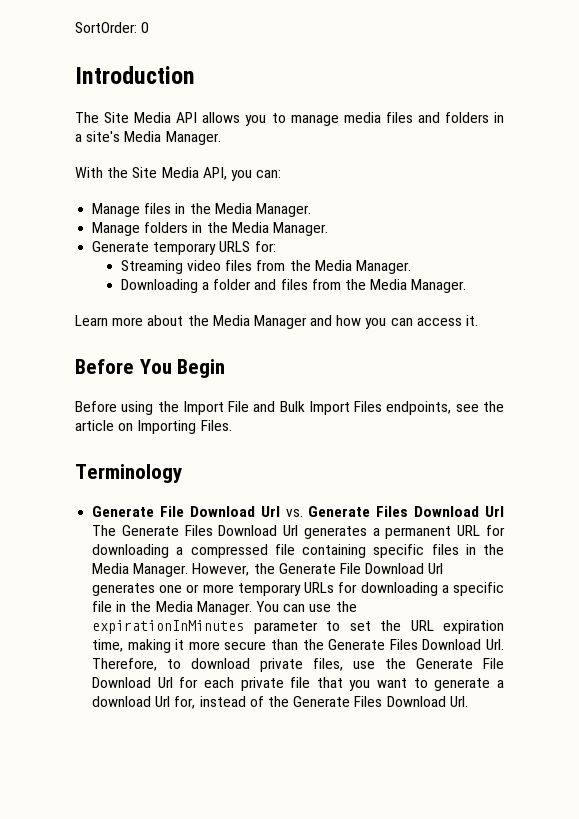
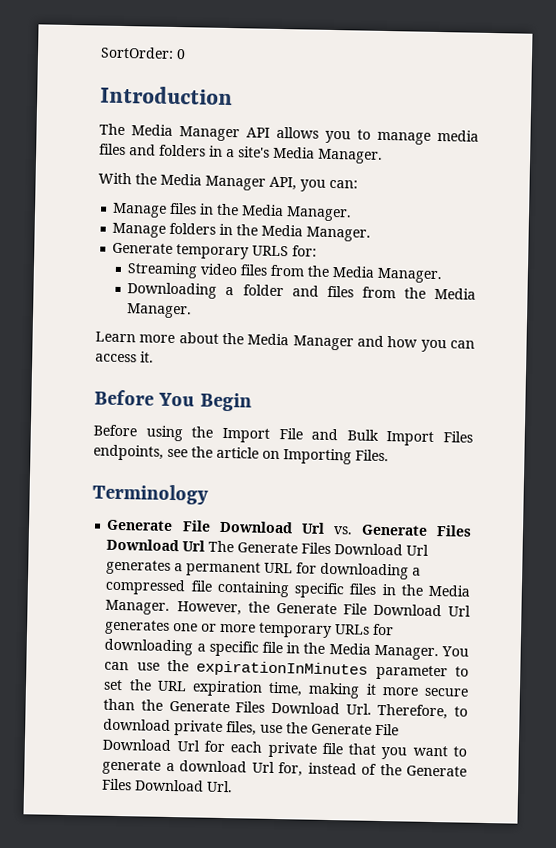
- The Site Media API allows you to manage media files and folders in a site's Media Manager.
+ The Media Manager API allows you to manage media files and folders in a site's Media Manager.
- With the Site Media API, you can:
+ With the Media Manager API, you can:

